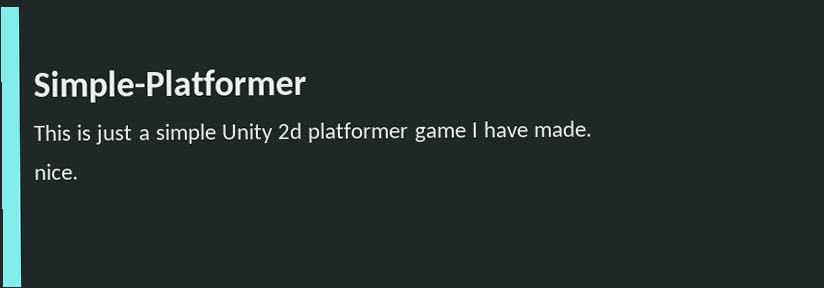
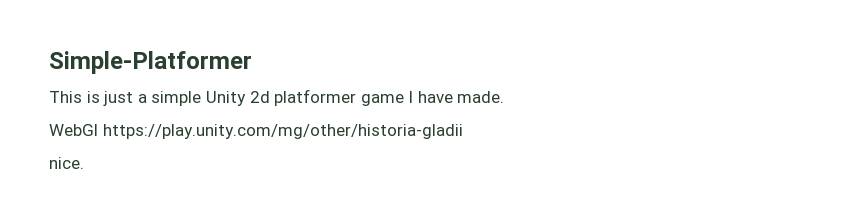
+ WebGl https://play.unity.com/mg/other/historia-gladii

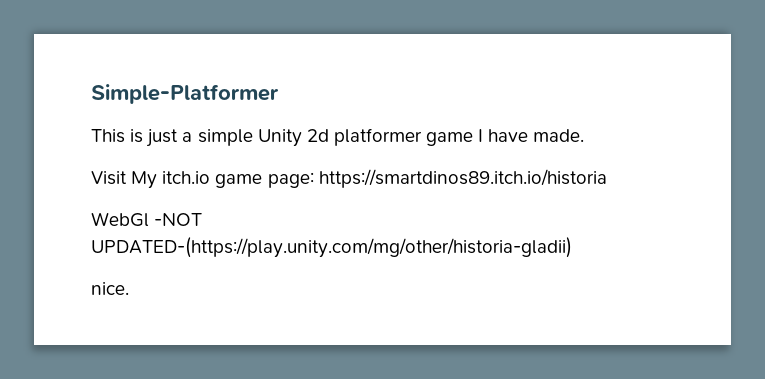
+ Visit My itch.io game page: https://smartdinos89.itch.io/historia
- WebGl https://play.unity.com/mg/other/historia-gladii
+ WebGl -NOT UPDATED-(https://play.unity.com/mg/other/historia-gladii)

